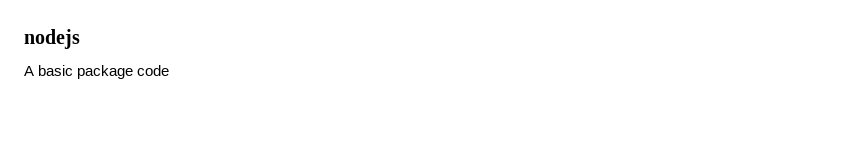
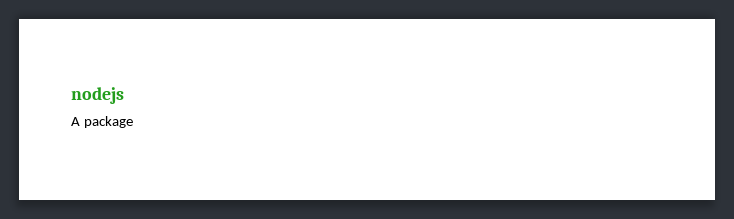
- A basic package code
+ A package

